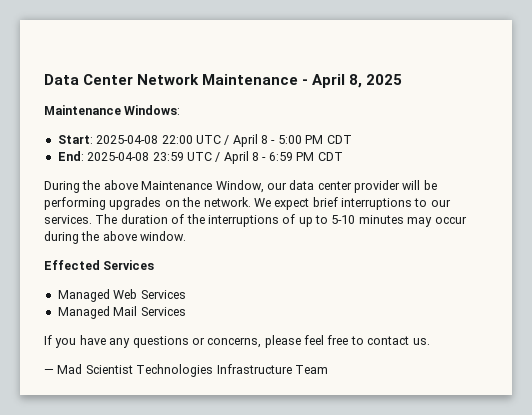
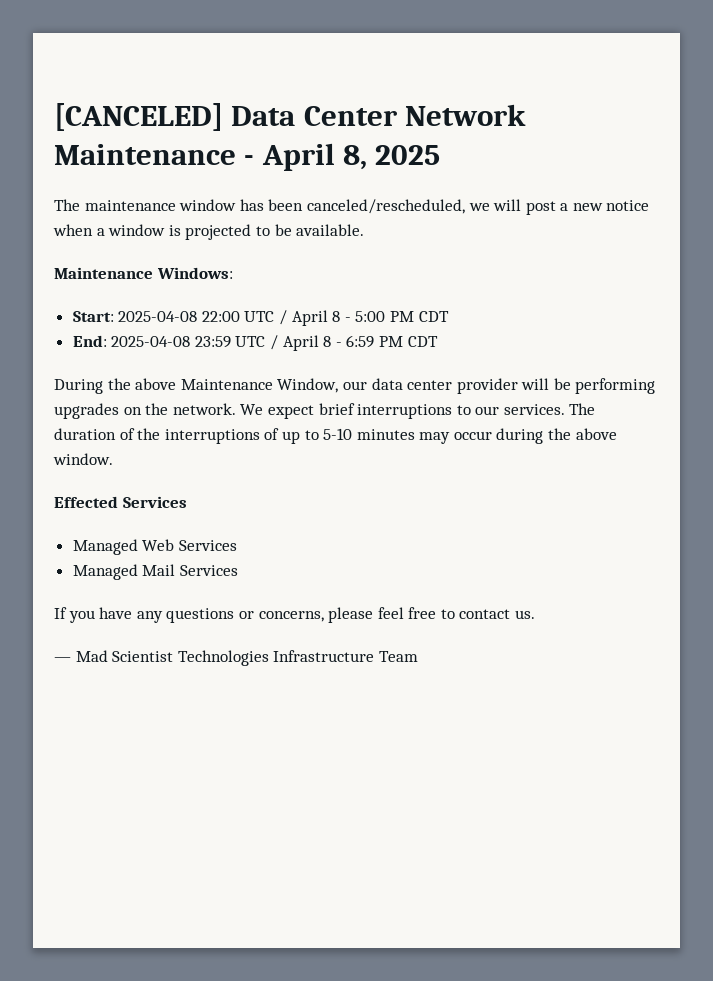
- Data Center Network Maintenance - April 8, 2025
+ [CANCELED] Data Center Network Maintenance - April 8, 2025
+ The maintenance window has been canceled/rescheduled, we will post a new notice when a window is projected to be available.

